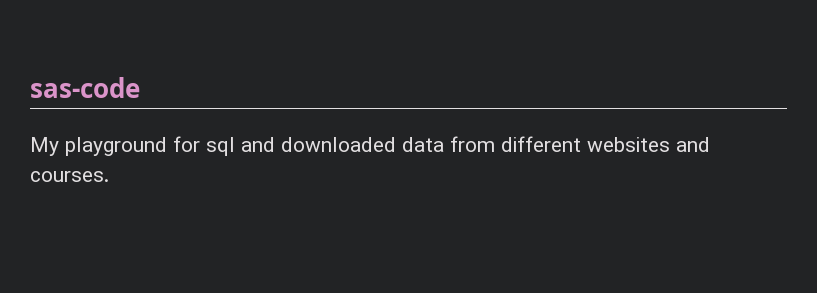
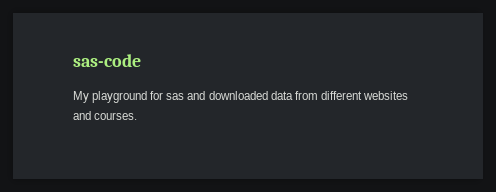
- My playground for sql and downloaded data from different websites and courses.
+ My playground for sas and downloaded data from different websites and courses.

